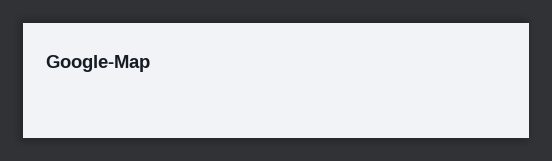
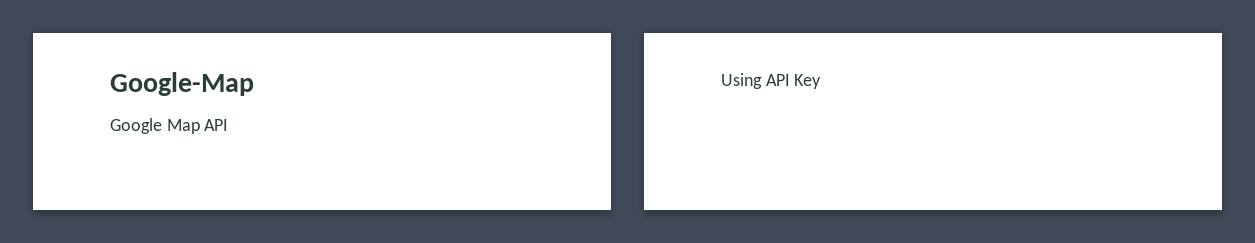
+ Google Map API
+ Using API Key

